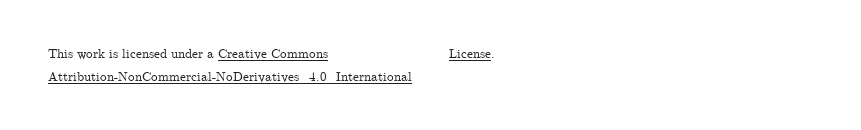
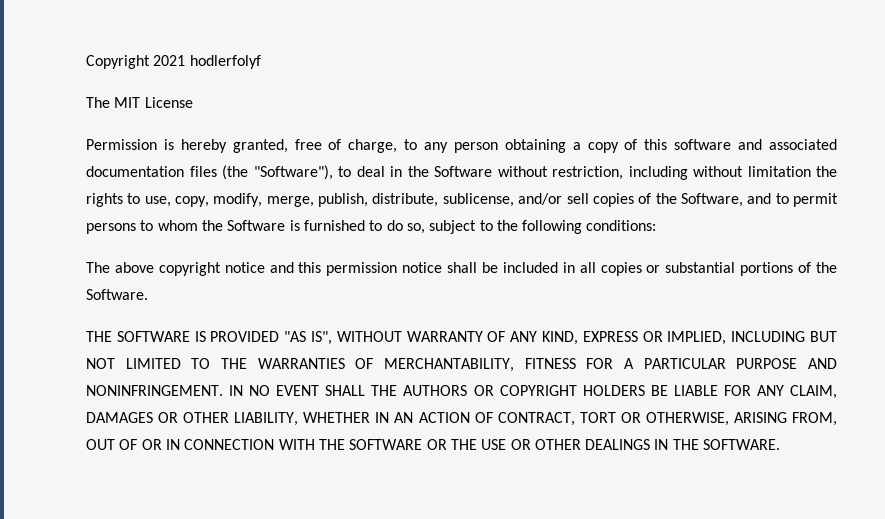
- This work is licensed under a Creative Commons Attribution-NonCommercial-NoDerivatives 4.0 International License.
+ Copyright 2021 hodlerfolyf
+ The MIT License
+ Permission is hereby granted, free of charge, to any person obtaining a copy of this software and associated documentation files (the "Software"), to deal in the Software without restriction, including without limitation the rights to use, copy, modify, merge, publish, distribute, sublicense, and/or sell copies of the Software, and to permit persons to whom the Software is furnished to do so, subject to the following conditions:
+ The above copyright notice and this permission notice shall be included in all copies or substantial portions of the Software.
+ THE SOFTWARE IS PROVIDED "AS IS", WITHOUT WARRANTY OF ANY KIND, EXPRESS OR IMPLIED, INCLUDING BUT NOT LIMITED TO THE WARRANTIES OF MERCHANTABILITY, FITNESS FOR A PARTICULAR PURPOSE AND NONINFRINGEMENT. IN NO EVENT SHALL THE AUTHORS OR COPYRIGHT HOLDERS BE LIABLE FOR ANY CLAIM, DAMAGES OR OTHER LIABILITY, WHETHER IN AN ACTION OF CONTRACT, TORT OR OTHERWISE, ARISING FROM, OUT OF OR IN CONNECTION WITH THE SOFTWARE OR THE USE OR OTHER DEALINGS IN THE SOFTWARE.

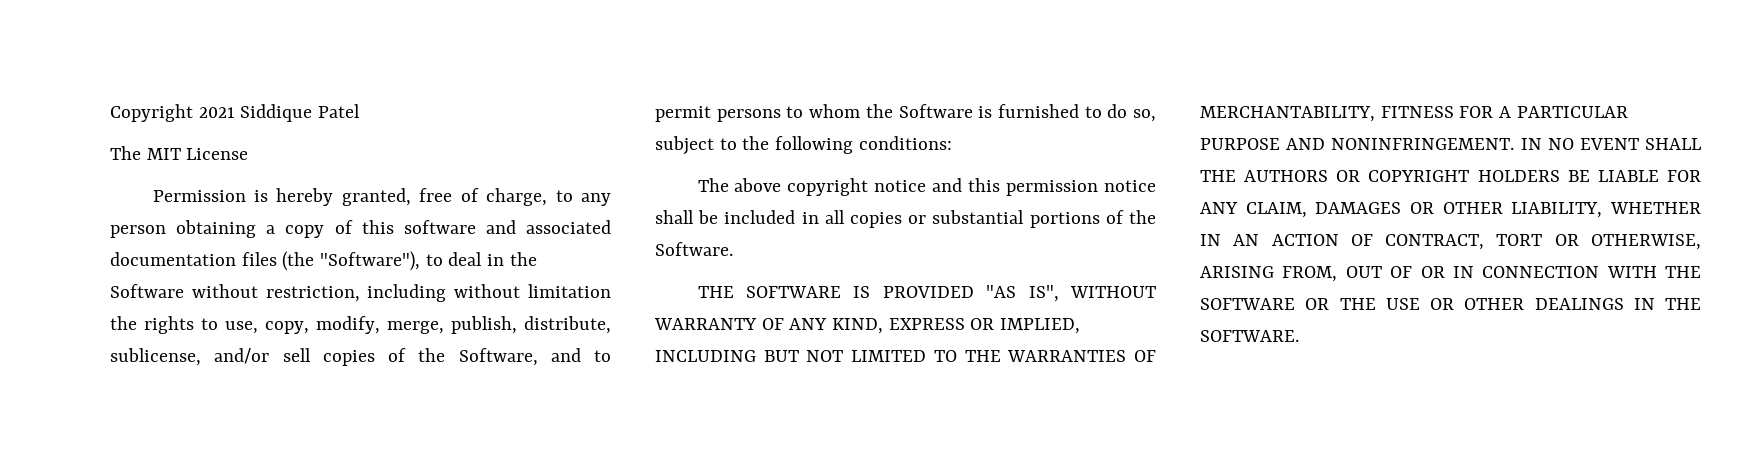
- Copyright 2021 hodlerfolyf
+ Copyright 2021 Siddique Patel

